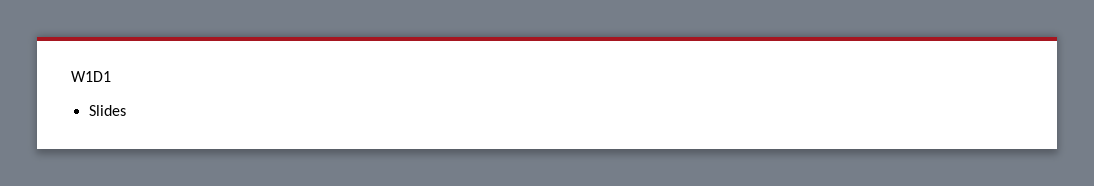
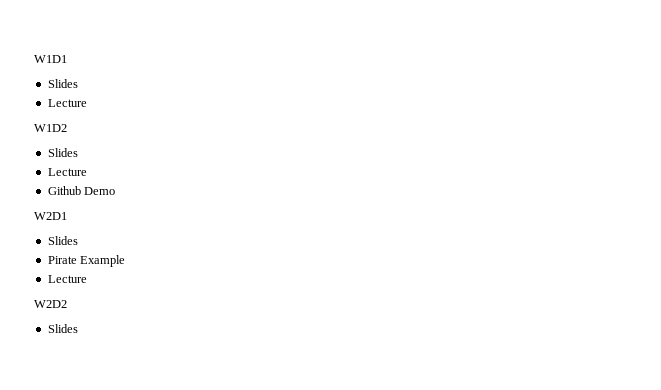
  W1D1
+ Slides
+ Lecture
+ W1D2
+ Slides
+ Lecture
+ Github Demo
+ W2D1
+ Slides
+ Pirate Example
+ Lecture
+ W2D2

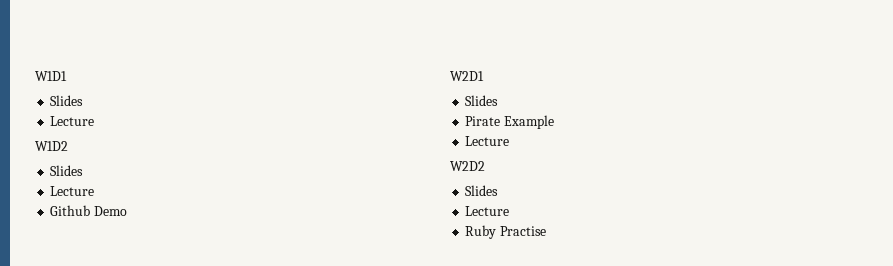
  W2D2
  Slides
+ Lecture
+ Ruby Practise

